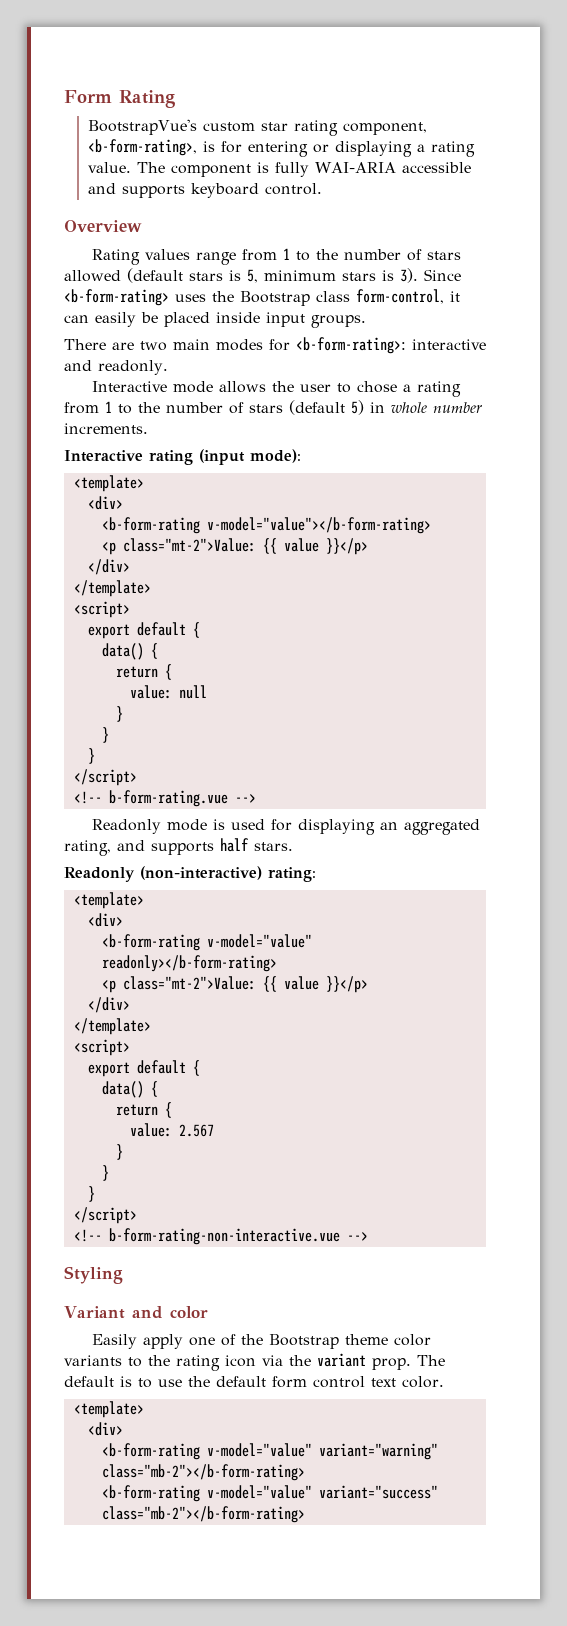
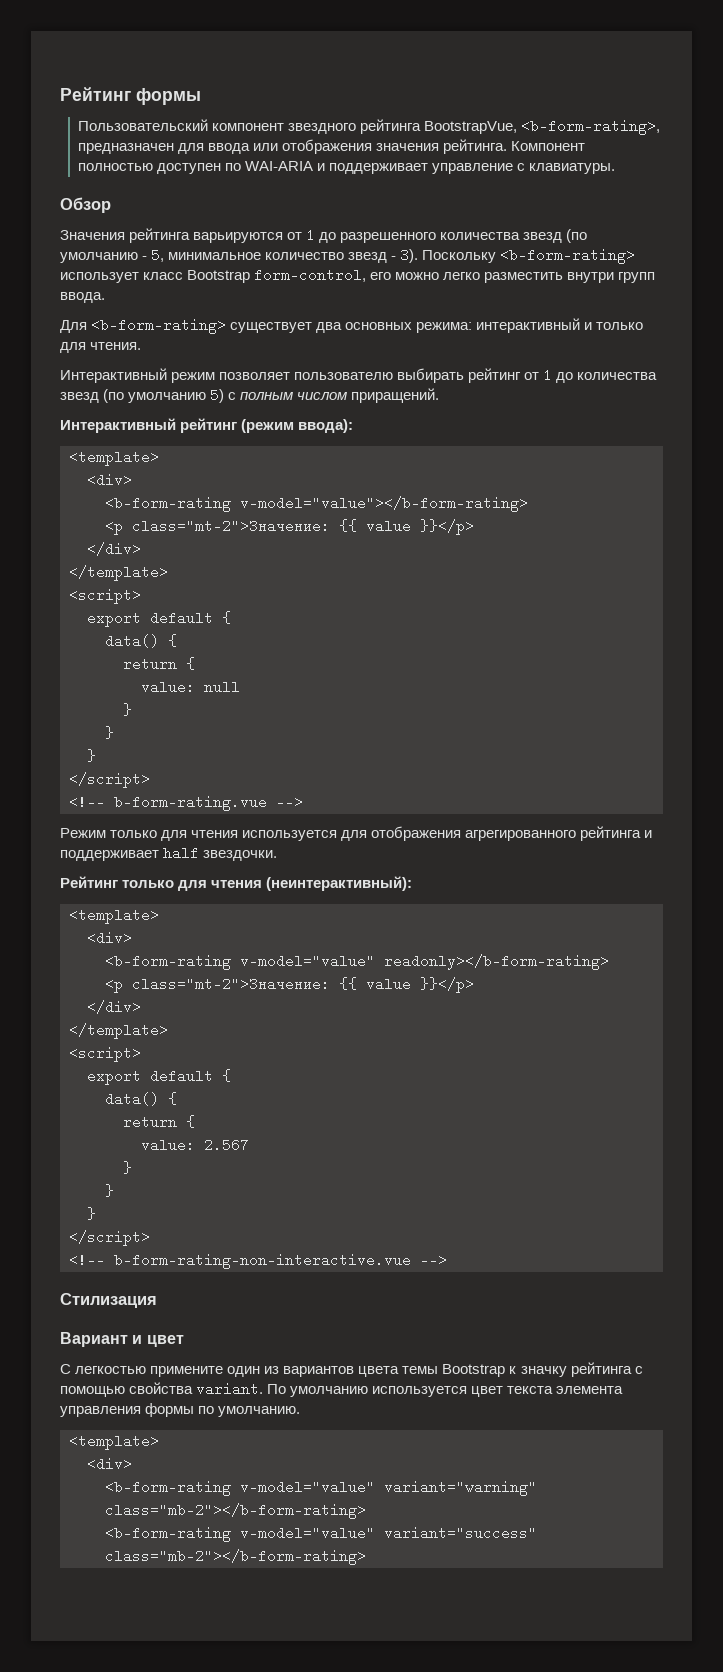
- Form Rating
- BootstrapVue's custom star rating component, <b-form-rating>, is for entering or displaying a rating value. The component is fully WAI-ARIA accessible and supports keyboard control.
- Overview
- Rating values range from 1 to the number of stars allowed (default stars is 5, minimum stars is 3). Since <b-form-rating> uses the Bootstrap class form-control, it can easily be placed inside input groups.
- There are two main modes for <b-form-rating>: interactive and readonly.
- Interactive mode allows the user to chose a rating from 1 to the number of stars (default 5) in whole number increments.
- Interactive rating (input mode):
+ Рейтинг формы
+ Пользовательский компонент звездного рейтинга BootstrapVue, <b-form-rating>, предназначен для ввода или отображения значения рейтинга. Компонент полностью доступен по WAI-ARIA и поддерживает управление с клавиатуры.
+ Обзор
+ Значения рейтинга варьируются от 1 до разрешенного количества звезд (по умолчанию - 5, минимальное количество звезд - 3). Поскольку <b-form-rating> использует класс Bootstrap form-control, его можно легко разместить внутри групп ввода.
+ Для <b-form-rating> существует два основных режима: интерактивный и только для чтения.
+ Интерактивный режим позволяет пользователю выбирать рейтинг от 1 до количества звезд (по умолчанию 5) с полным числом приращений.
+ Интерактивный рейтинг (режим ввода):
  <b-form-rating v-model="value"></b-form-rating>
- <p class="mt-2">Value: {{ value }}</p>
+ <p class="mt-2">Значение: {{ value }}</p>
- Readonly mode is used for displaying an aggregated rating, and supports half stars.
- Readonly (non-interactive) rating:
+ Режим только для чтения используется для отображения агрегированного рейтинга и поддерживает half звездочки.
+ Рейтинг только для чтения (неинтерактивный):
  <b-form-rating v-model="value" readonly></b-form-rating>
- <p class="mt-2">Value: {{ value }}</p>
+ <p class="mt-2">Значение: {{ value }}</p>
- Styling
- Variant and color
- Easily apply one of the Bootstrap theme color variants to the rating icon via the variant prop. The default is to use the default form control text color.
+ Стилизация
+ Вариант и цвет
+ С легкостью примените один из вариантов цвета темы Bootstrap к значку рейтинга с помощью свойства variant. По умолчанию используется цвет текста элемента управления формы по умолчанию.

